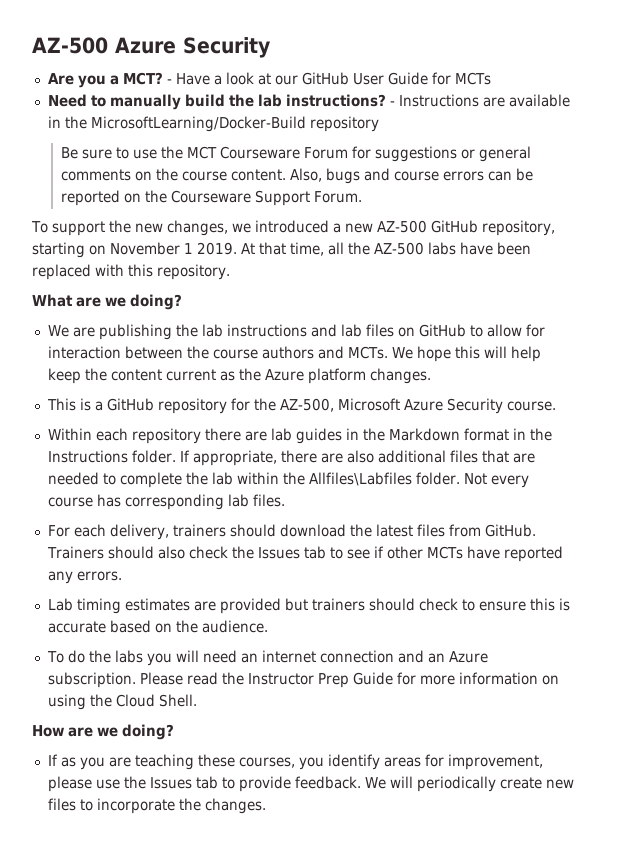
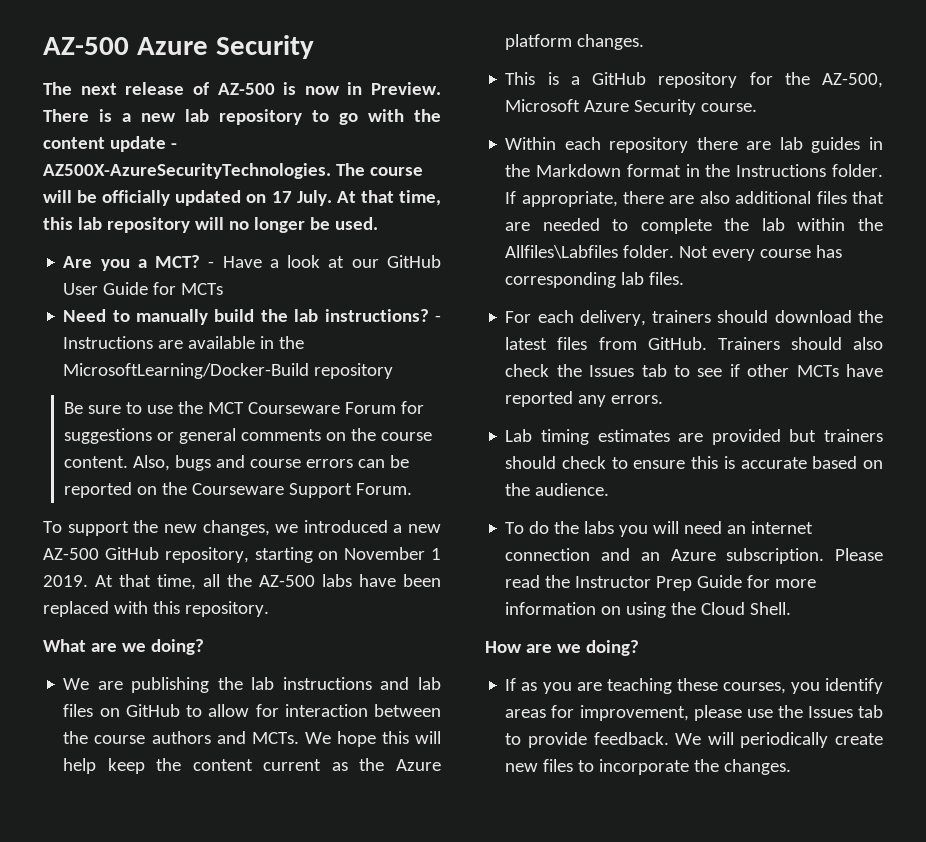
+ The next release of AZ-500 is now in Preview. There is a new lab repository to go with the content update - AZ500X-AzureSecurityTechnologies. The course will be officially updated on 17 July. At that time, this lab repository will no longer be used.

